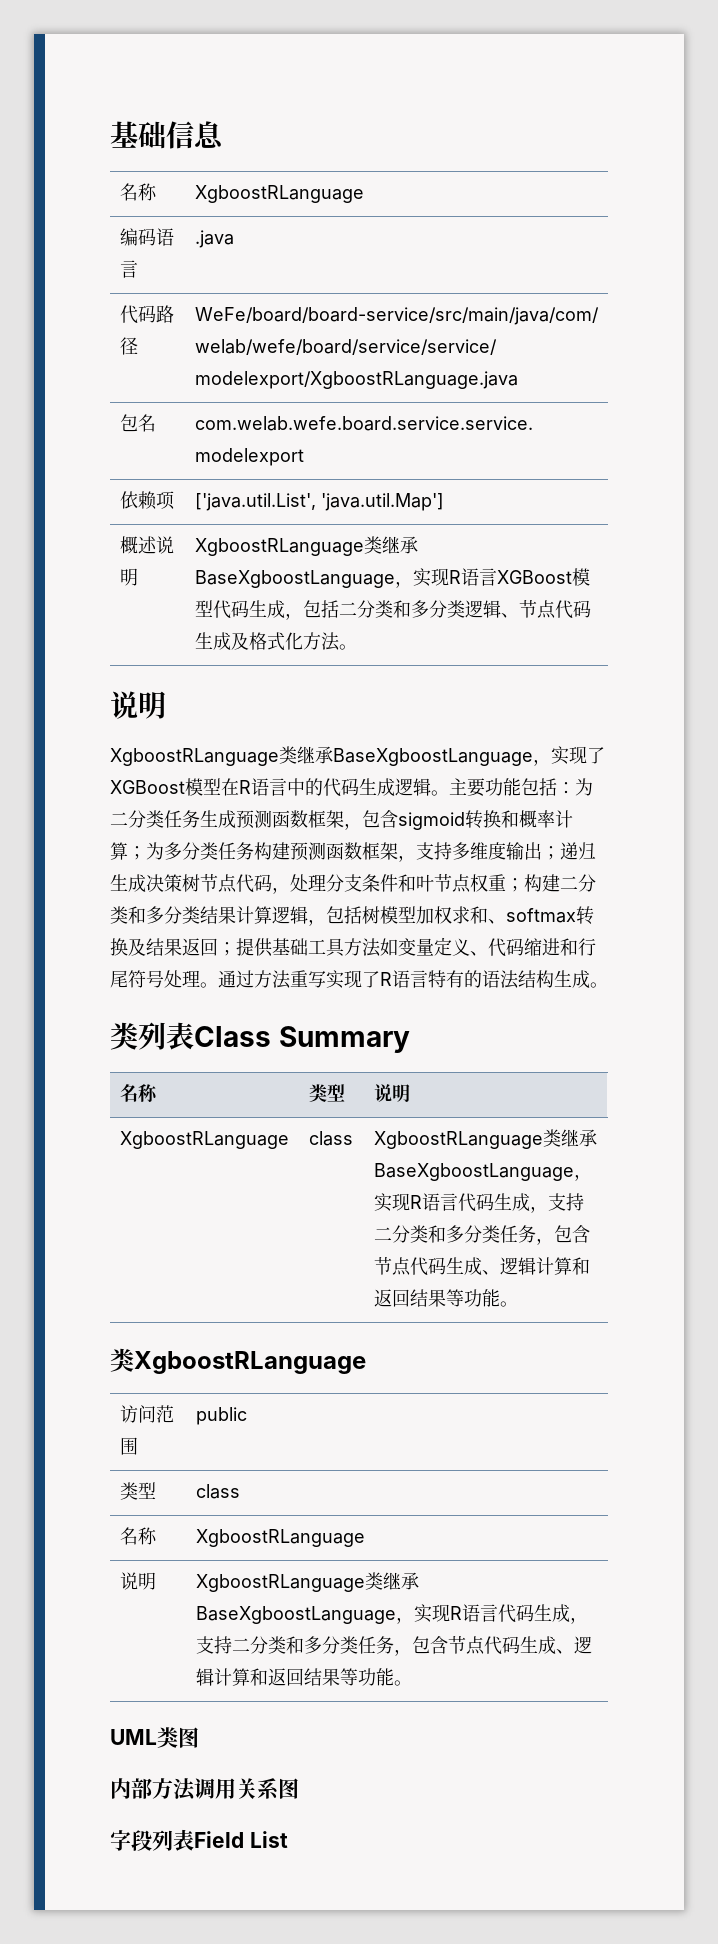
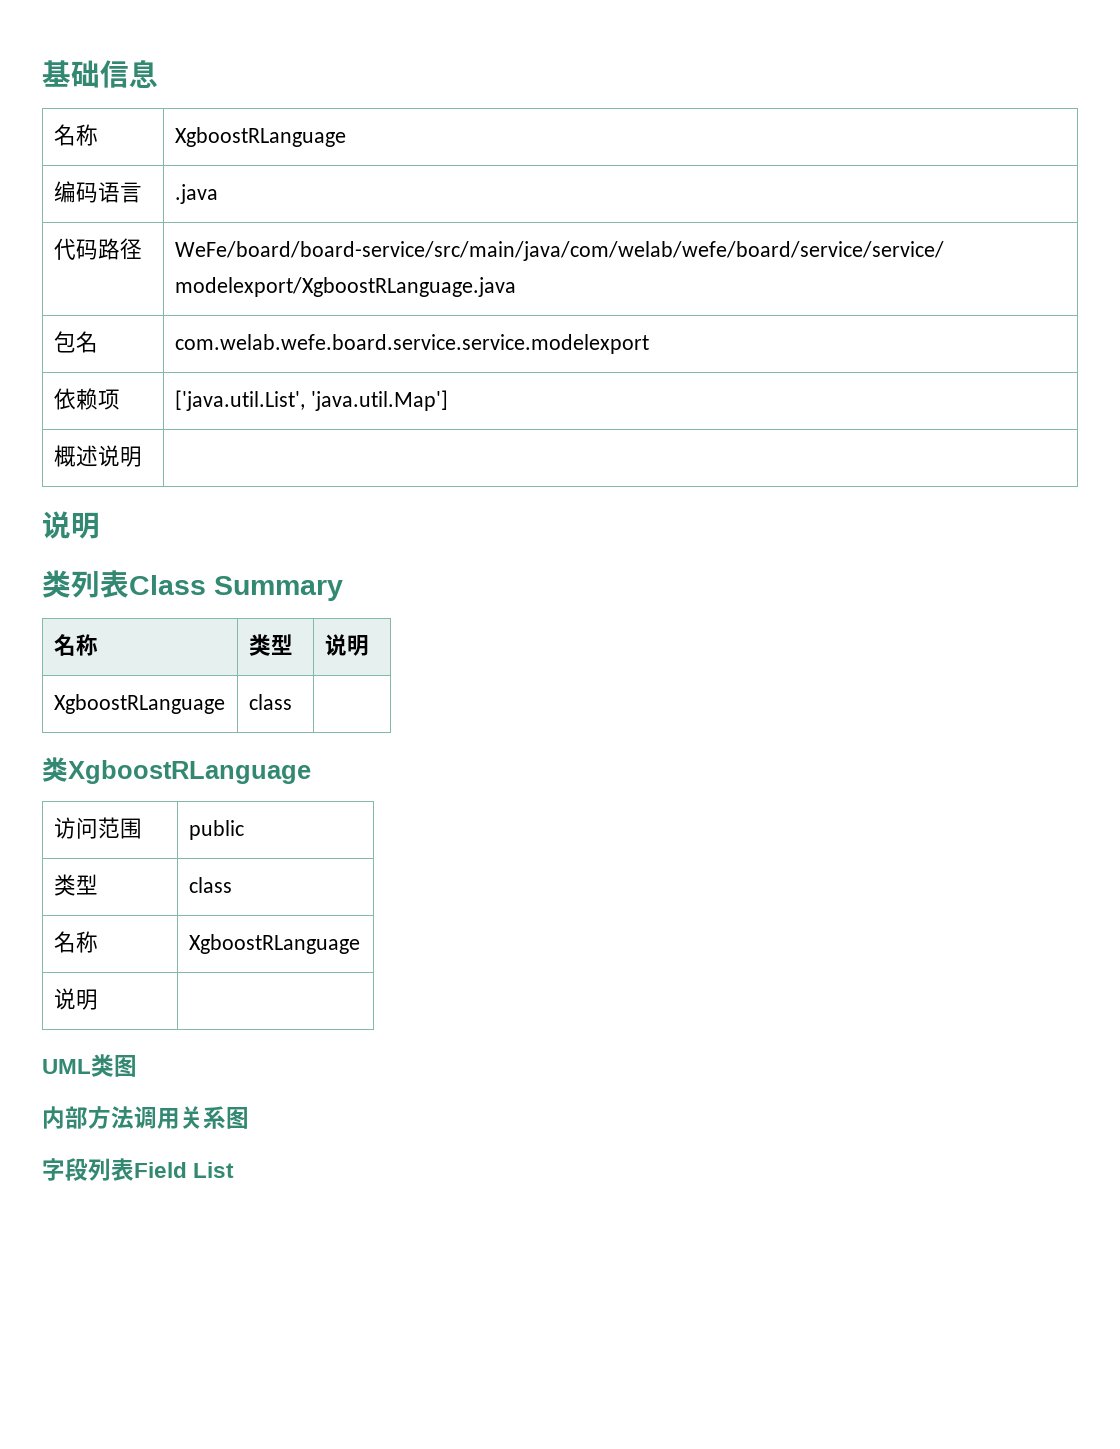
- 概述说明 | XgboostRLanguage类继承BaseXgboostLanguage，实现R语言XGBoost模型代码生成，包括二分类和多分类逻辑、节点代码生成及格式化方法。
+ 概述说明 |
  说明
- XgboostRLanguage类继承BaseXgboostLanguage，实现了XGBoost模型在R语言中的代码生成逻辑。主要功能包括：为二分类任务生成预测函数框架，包含sigmoid转换和概率计算；为多分类任务构建预测函数框架，支持多维度输出；递归生成决策树节点代码，处理分支条件和叶节点权重；构建二分类和多分类结果计算逻辑，包括树模型加权求和、softmax转换及结果返回；提供基础工具方法如变量定义、代码缩进和行尾符号处理。通过方法重写实现了R语言特有的语法结构生成。
- XgboostRLanguage | class | XgboostRLanguage类继承BaseXgboostLanguage，实现R语言代码生成，支持二分类和多分类任务，包含节点代码生成、逻辑计算和返回结果等功能。
+ XgboostRLanguage | class |
  类型 | class
  名称 | XgboostRLanguage
- 说明 | XgboostRLanguage类继承BaseXgboostLanguage，实现R语言代码生成，支持二分类和多分类任务，包含节点代码生成、逻辑计算和返回结果等功能。
+ 说明 |

